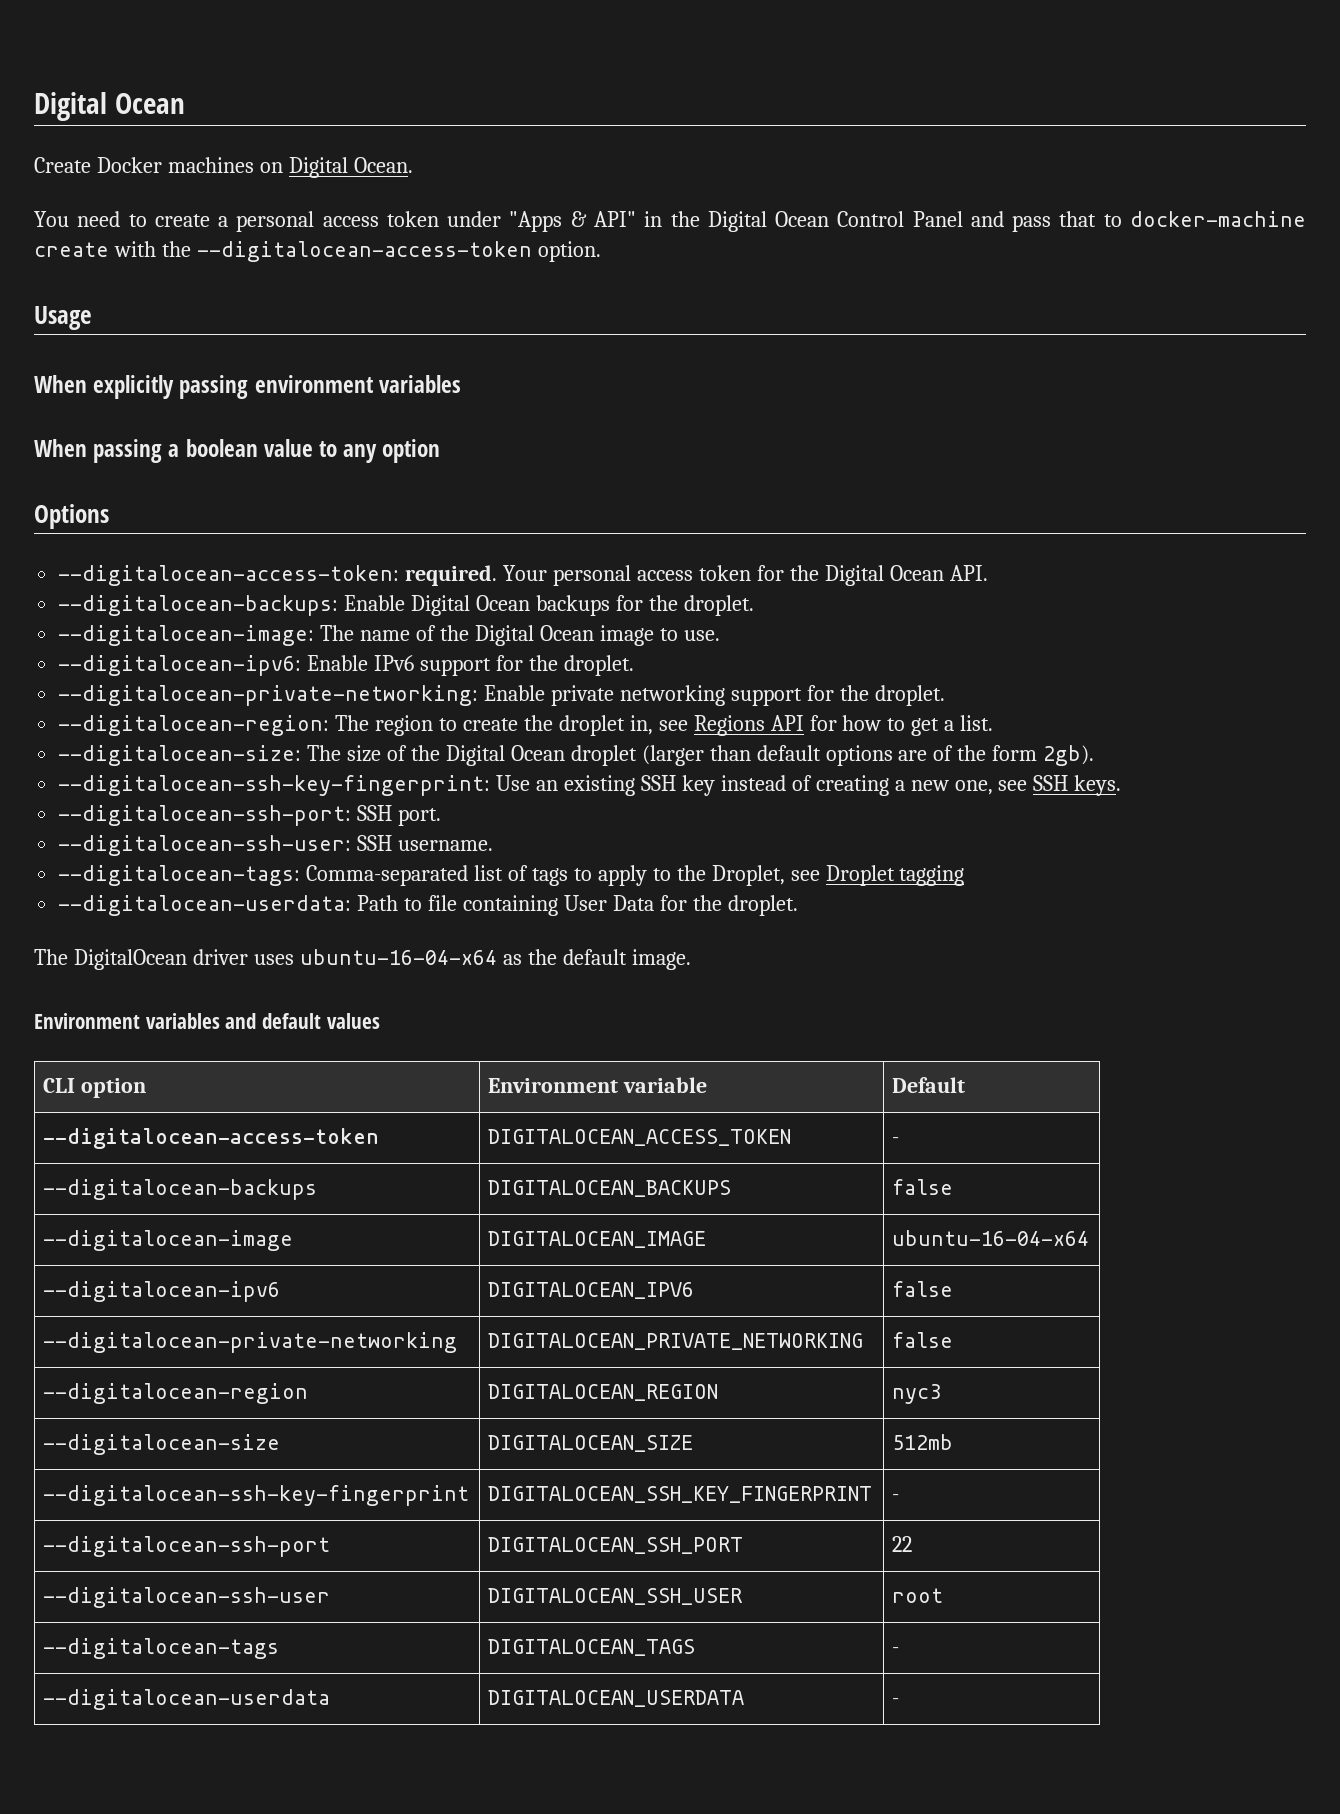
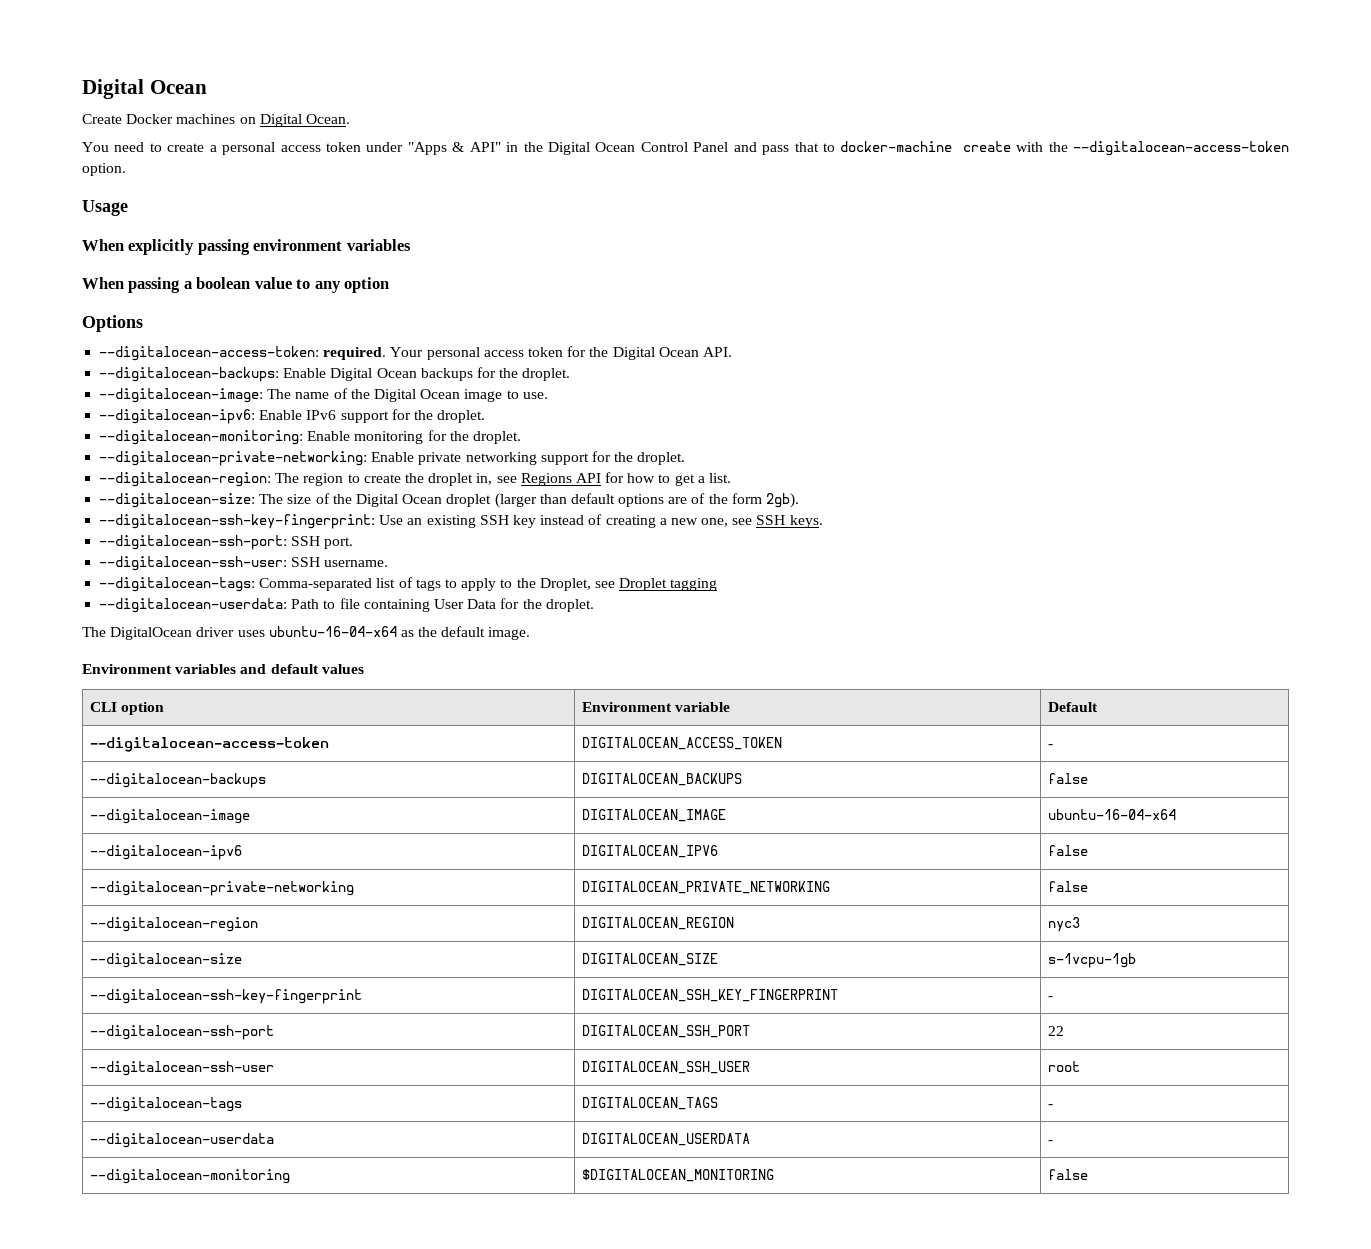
+ --digitalocean-monitoring: Enable monitoring for the droplet.
- --digitalocean-size | DIGITALOCEAN_SIZE | 512mb
+ --digitalocean-size | DIGITALOCEAN_SIZE | s-1vcpu-1gb
+ --digitalocean-monitoring | $DIGITALOCEAN_MONITORING | false

